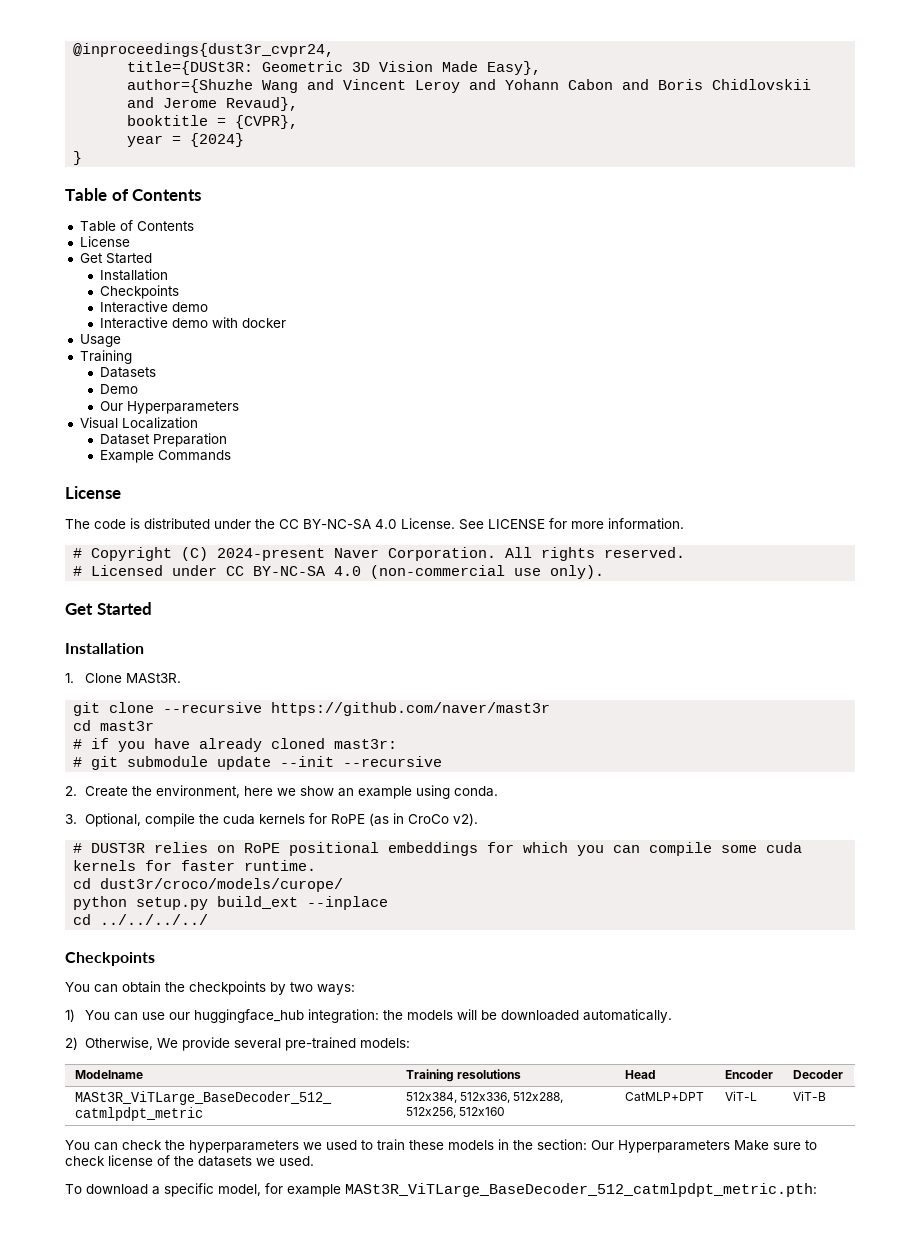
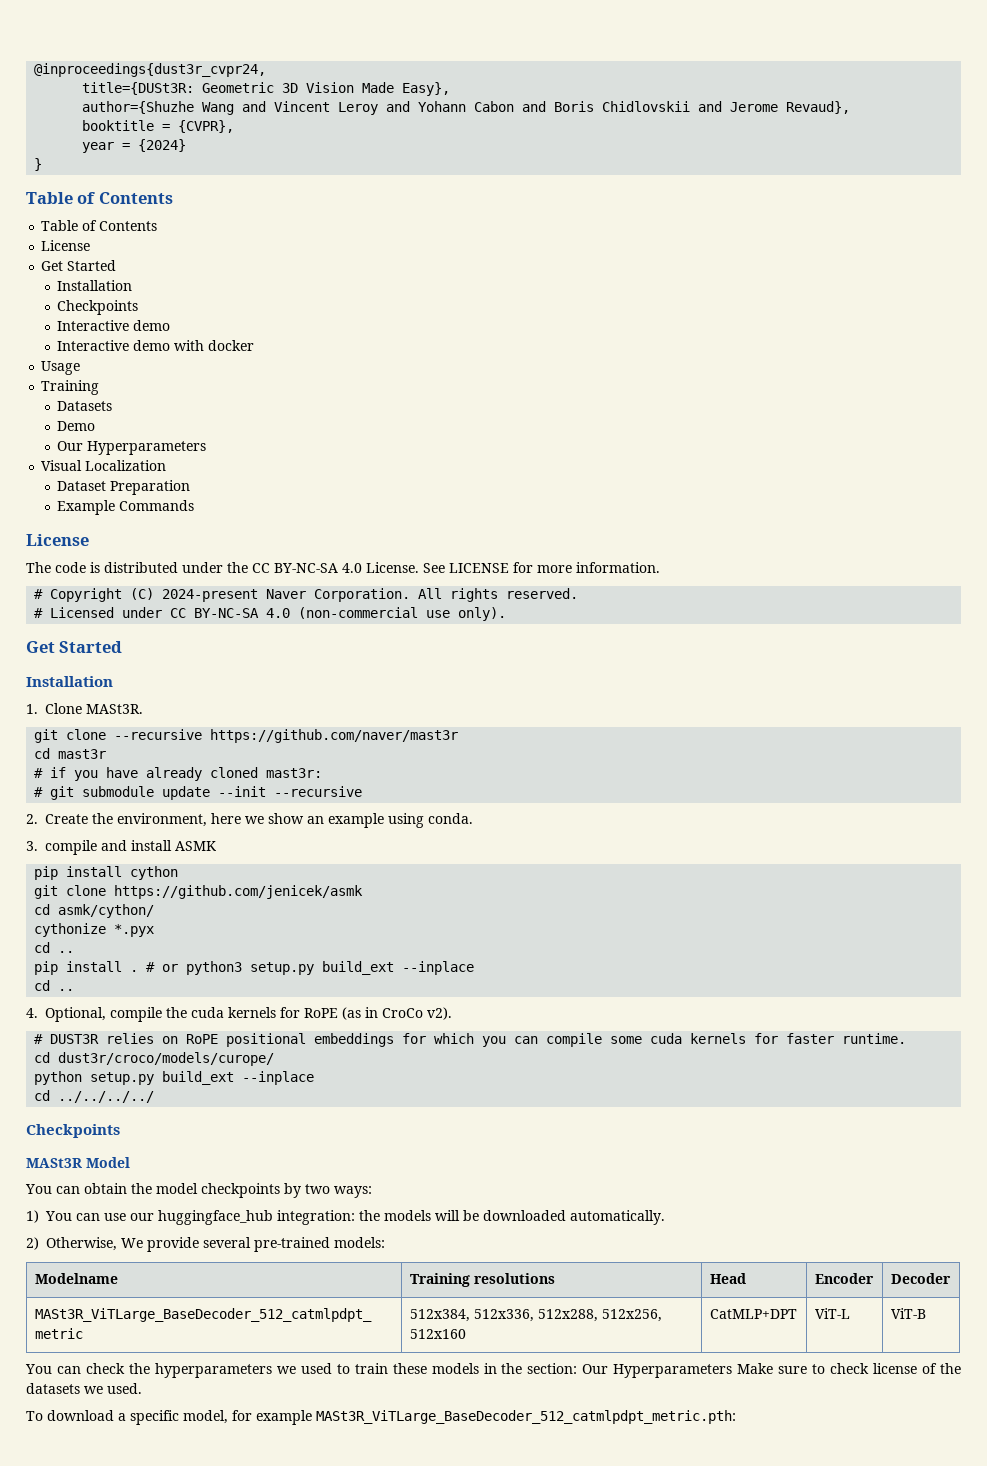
- 3. Optional, compile the cuda kernels for RoPE (as in CroCo v2).
+ 3. compile and install ASMK
+ pip install cython
+ git clone https://github.com/jenicek/asmk
+ cd asmk/cython/
+ cythonize *.pyx
+ cd ..
+ pip install . # or python3 setup.py build_ext --inplace
+ cd ..
+ 4. Optional, compile the cuda kernels for RoPE (as in CroCo v2).
+ MASt3R Model
- You can obtain the checkpoints by two ways:
+ You can obtain the model checkpoints by two ways:

